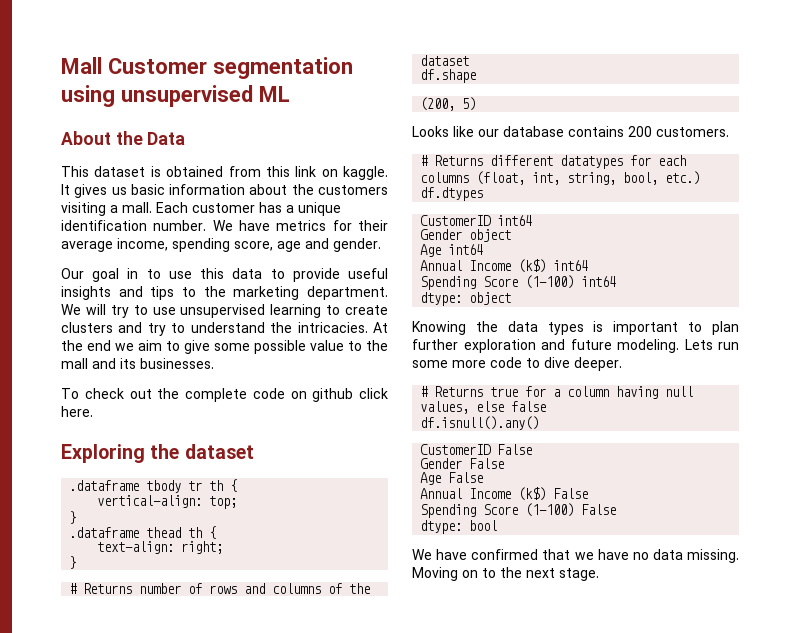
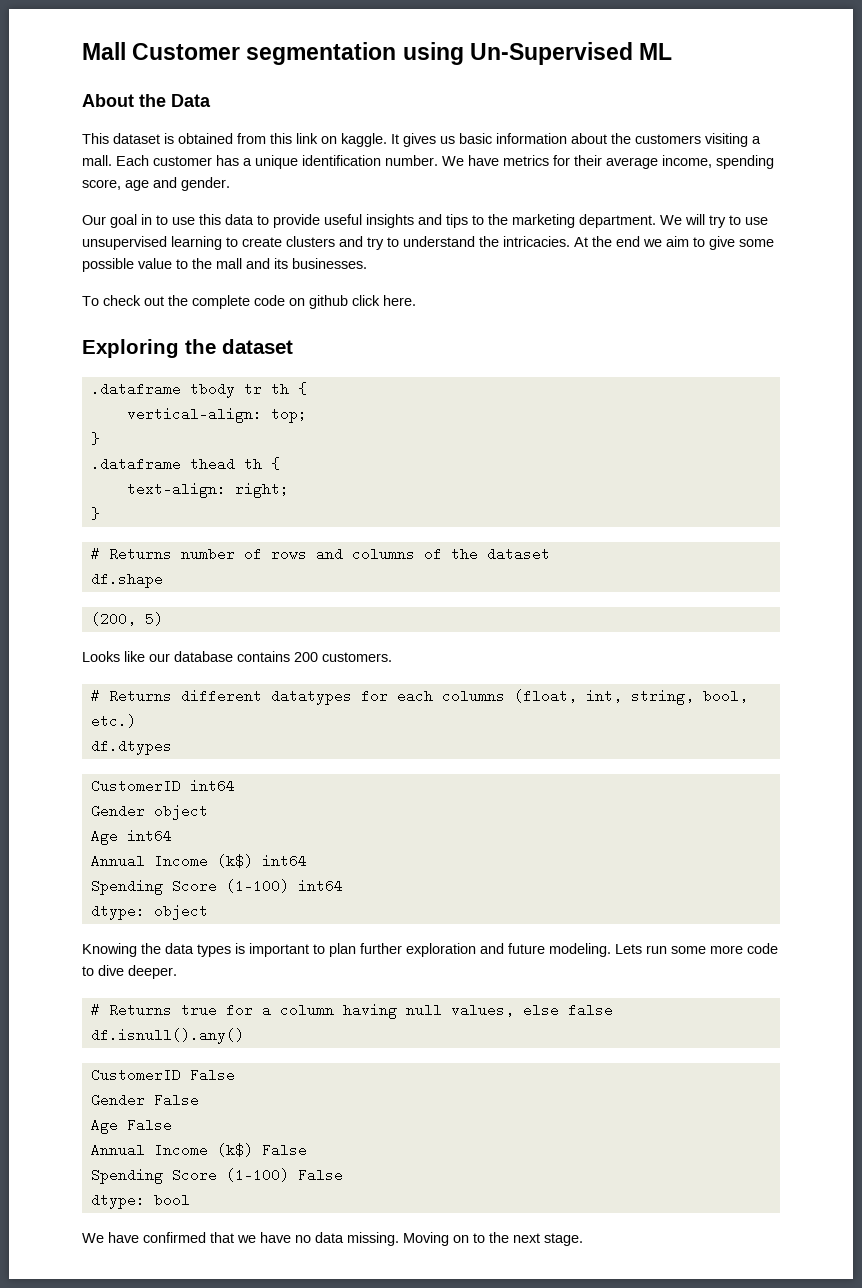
- Mall Customer segmentation using unsupervised ML
+ Mall Customer segmentation using Un-Supervised ML

